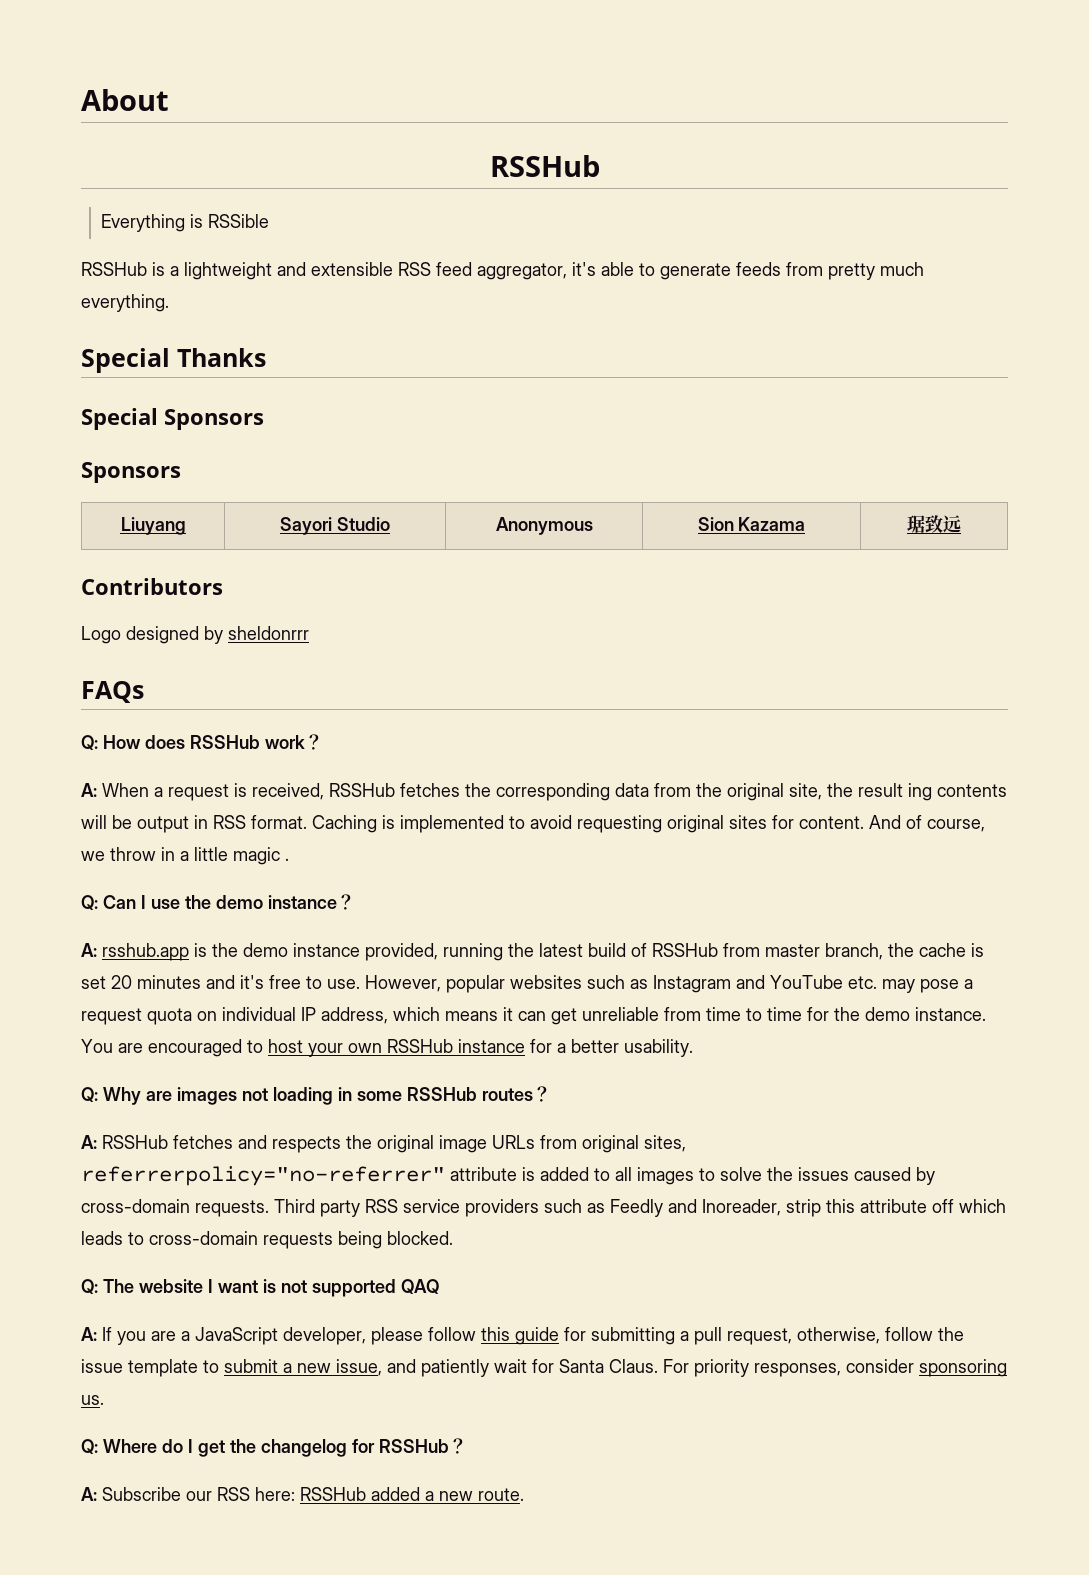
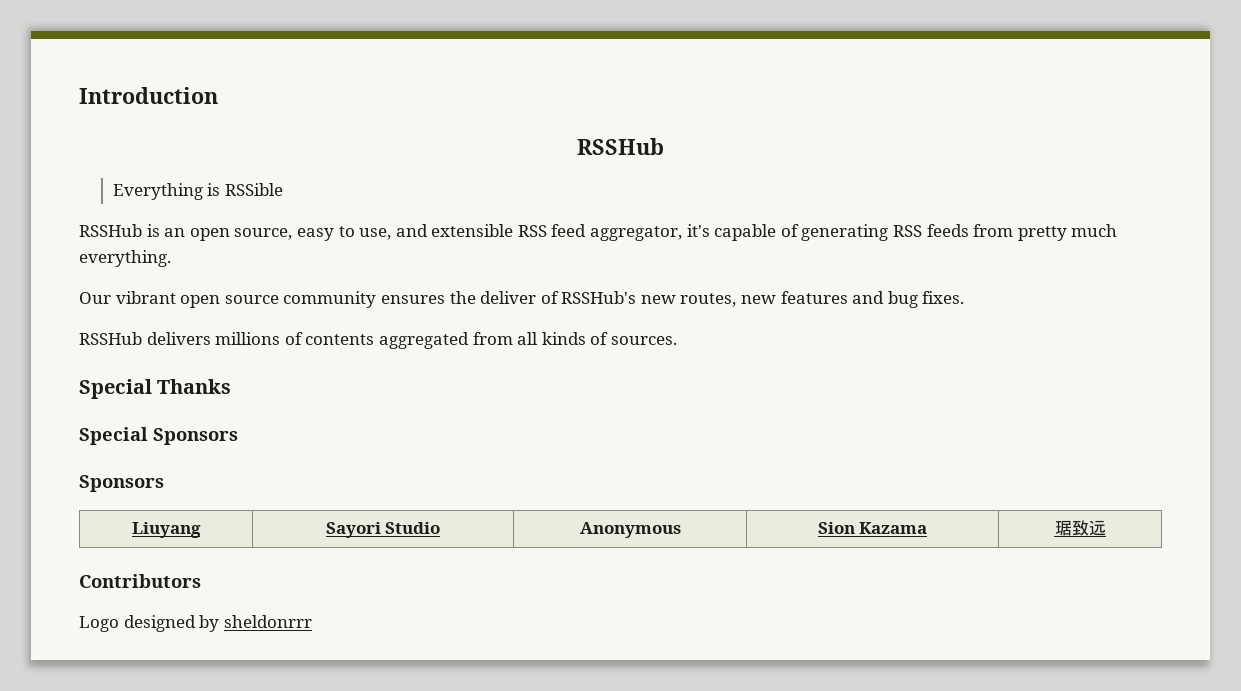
- About
+ Introduction
- RSSHub is a lightweight and extensible RSS feed aggregator, it's able to generate feeds from pretty much everything.
+ RSSHub is an open source, easy to use, and extensible RSS feed aggregator, it's capable of generating RSS feeds from pretty much everything.
+ Our vibrant open source community ensures the deliver of RSSHub's new routes, new features and bug fixes.
+ RSSHub delivers millions of contents aggregated from all kinds of sources.
- FAQs
- Q: How does RSSHub work？
- A: When a request is received, RSSHub fetches the corresponding data from the original site, the result ing contents will be output in RSS format. Caching is implemented to avoid requesting original sites for content. And of course, we throw in a little magic .
- Q: Can I use the demo instance？
- A: rsshub.app is the demo instance provided, running the latest build of RSSHub from master branch, the cache is set 20 minutes and it's free to use. However, popular websites such as Instagram and YouTube etc. may pose a request quota on individual IP address, which means it can get unreliable from time to time for the demo instance. You are encouraged to host your own RSSHub instance for a better usability.
- Q: Why are images not loading in some RSSHub routes？
- A: RSSHub fetches and respects the original image URLs from original sites, referrerpolicy="no-referrer" attribute is added to all images to solve the issues caused by cross-domain requests. Third party RSS service providers such as Feedly and Inoreader, strip this attribute off which leads to cross-domain requests being blocked.
- Q: The website I want is not supported QAQ
- A: If you are a JavaScript developer, please follow this guide for submitting a pull request, otherwise, follow the issue template to submit a new issue, and patiently wait for Santa Claus. For priority responses, consider sponsoring us.
- Q: Where do I get the changelog for RSSHub？
- A: Subscribe our RSS here: RSSHub added a new route.

